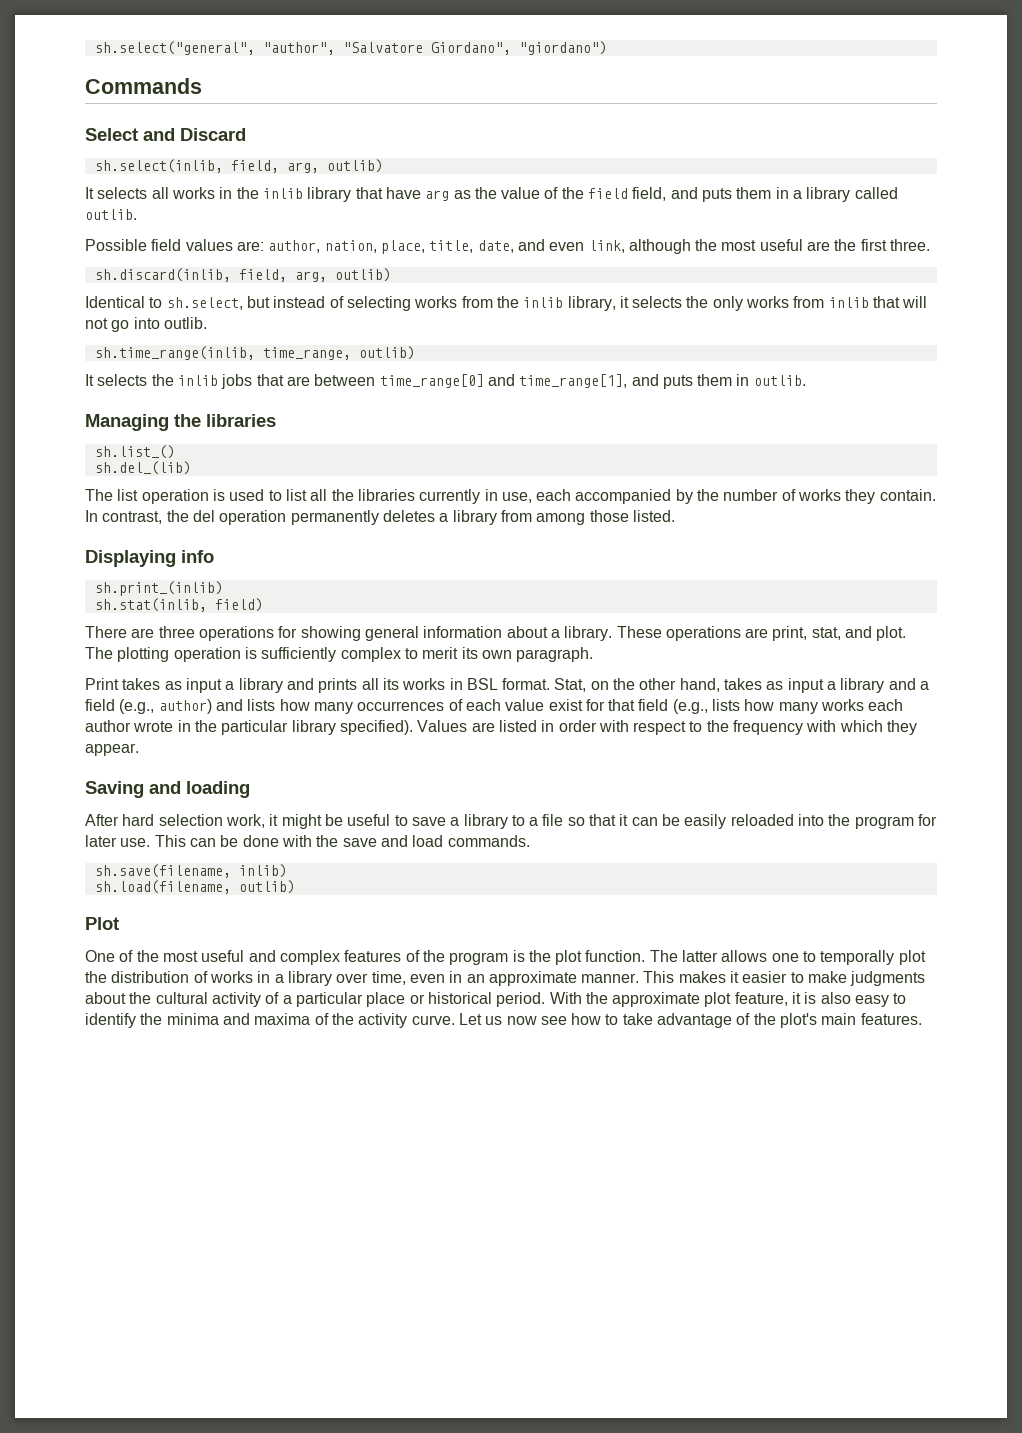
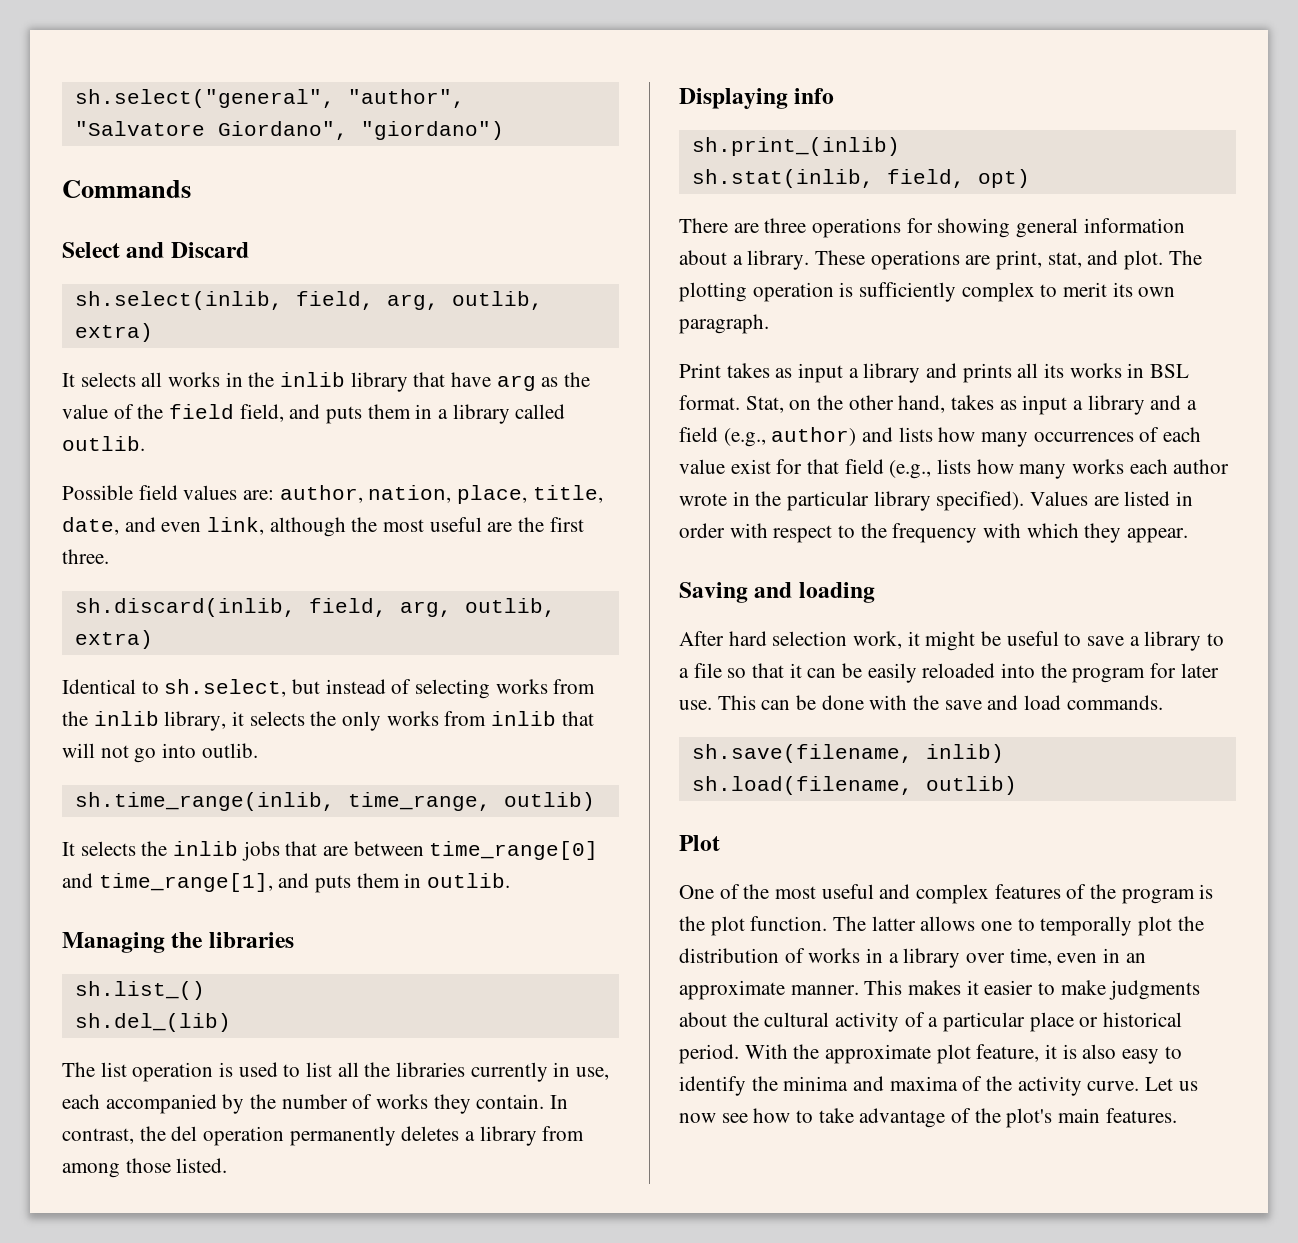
- sh.select(inlib, field, arg, outlib)
+ sh.select(inlib, field, arg, outlib, extra)
- sh.discard(inlib, field, arg, outlib)
+ sh.discard(inlib, field, arg, outlib, extra)
- sh.stat(inlib, field)
+ sh.stat(inlib, field, opt)

